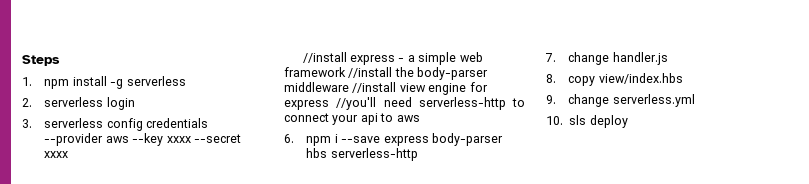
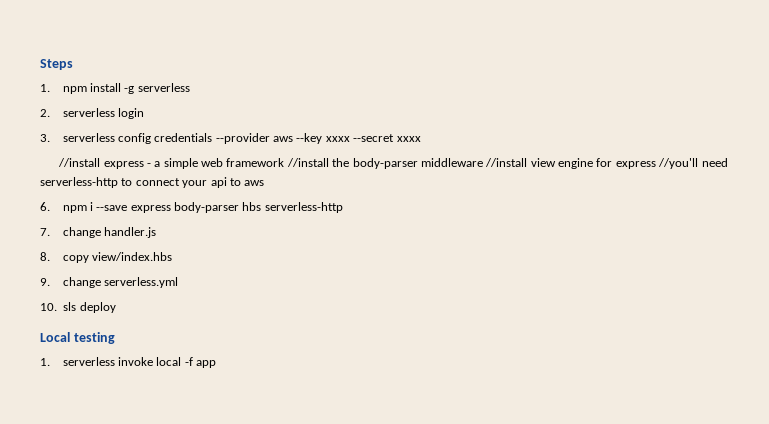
+ Local testing
+ 1. serverless invoke local -f app

